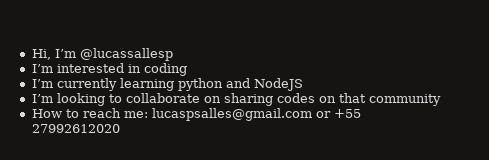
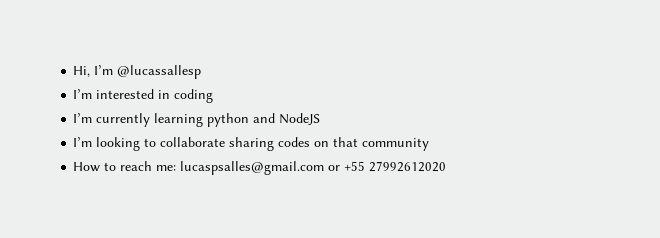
- I’m looking to collaborate on sharing codes on that community
+ I’m looking to collaborate sharing codes on that community

